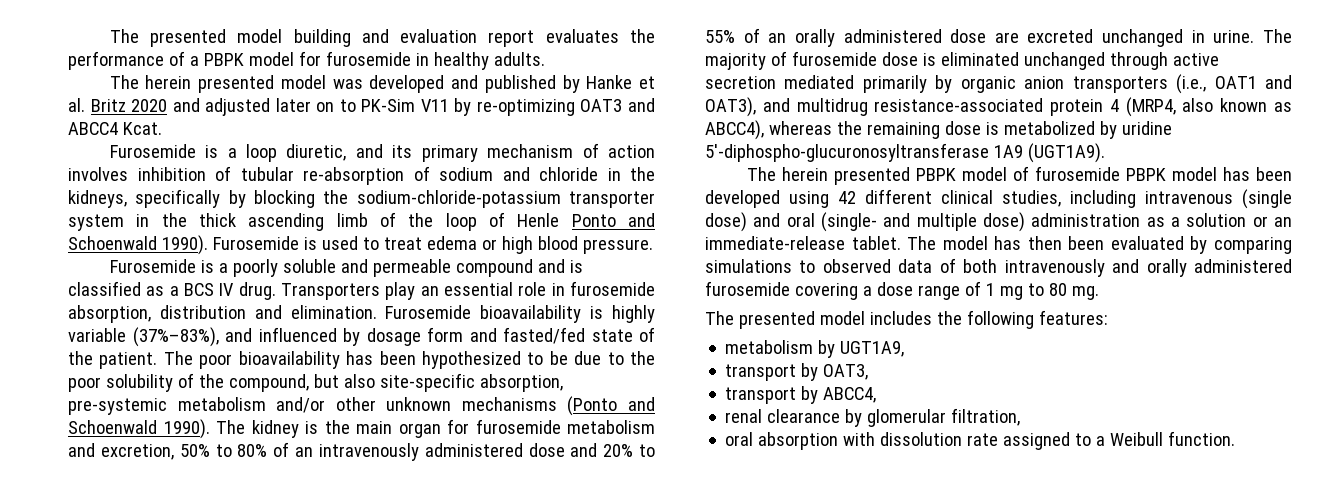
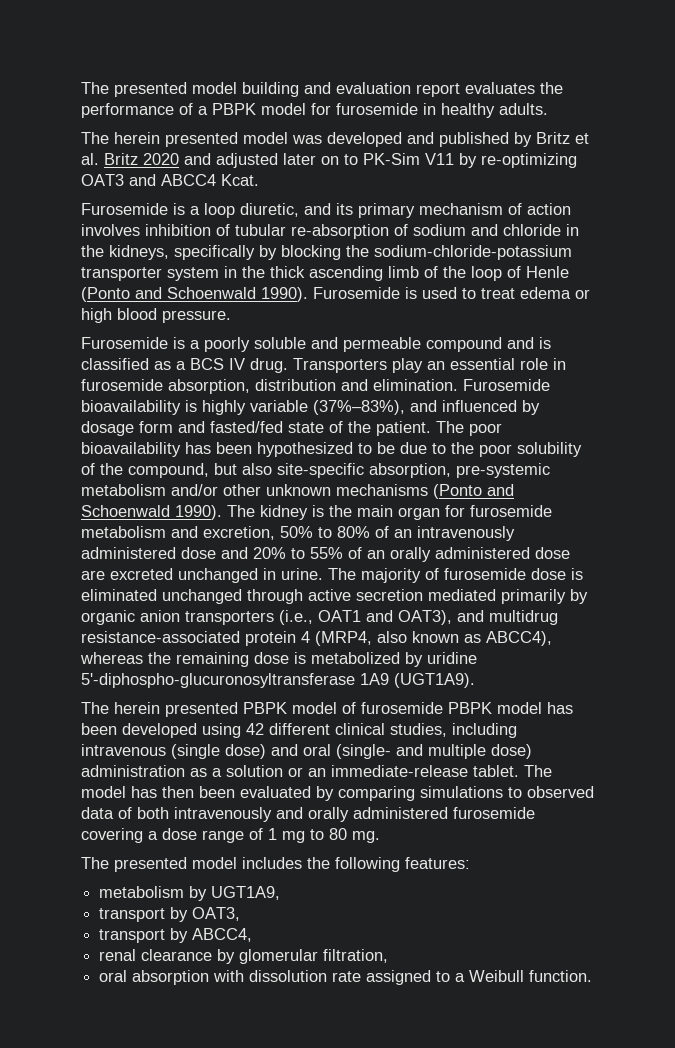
- The herein presented model was developed and published by Hanke et al. Britz 2020 and adjusted later on to PK-Sim V11 by re-optimizing OAT3 and ABCC4 Kcat.
+ The herein presented model was developed and published by Britz et al. Britz 2020 and adjusted later on to PK-Sim V11 by re-optimizing OAT3 and ABCC4 Kcat.
- Furosemide is a loop diuretic, and its primary mechanism of action involves inhibition of tubular re-absorption of sodium and chloride in the kidneys, specifically by blocking the sodium-chloride-potassium transporter system in the thick ascending limb of the loop of Henle Ponto and Schoenwald 1990).
+ Furosemide is a loop diuretic, and its primary mechanism of action involves inhibition of tubular re-absorption of sodium and chloride in the kidneys, specifically by blocking the sodium-chloride-potassium transporter system in the thick ascending limb of the loop of Henle (Ponto and Schoenwald 1990).

